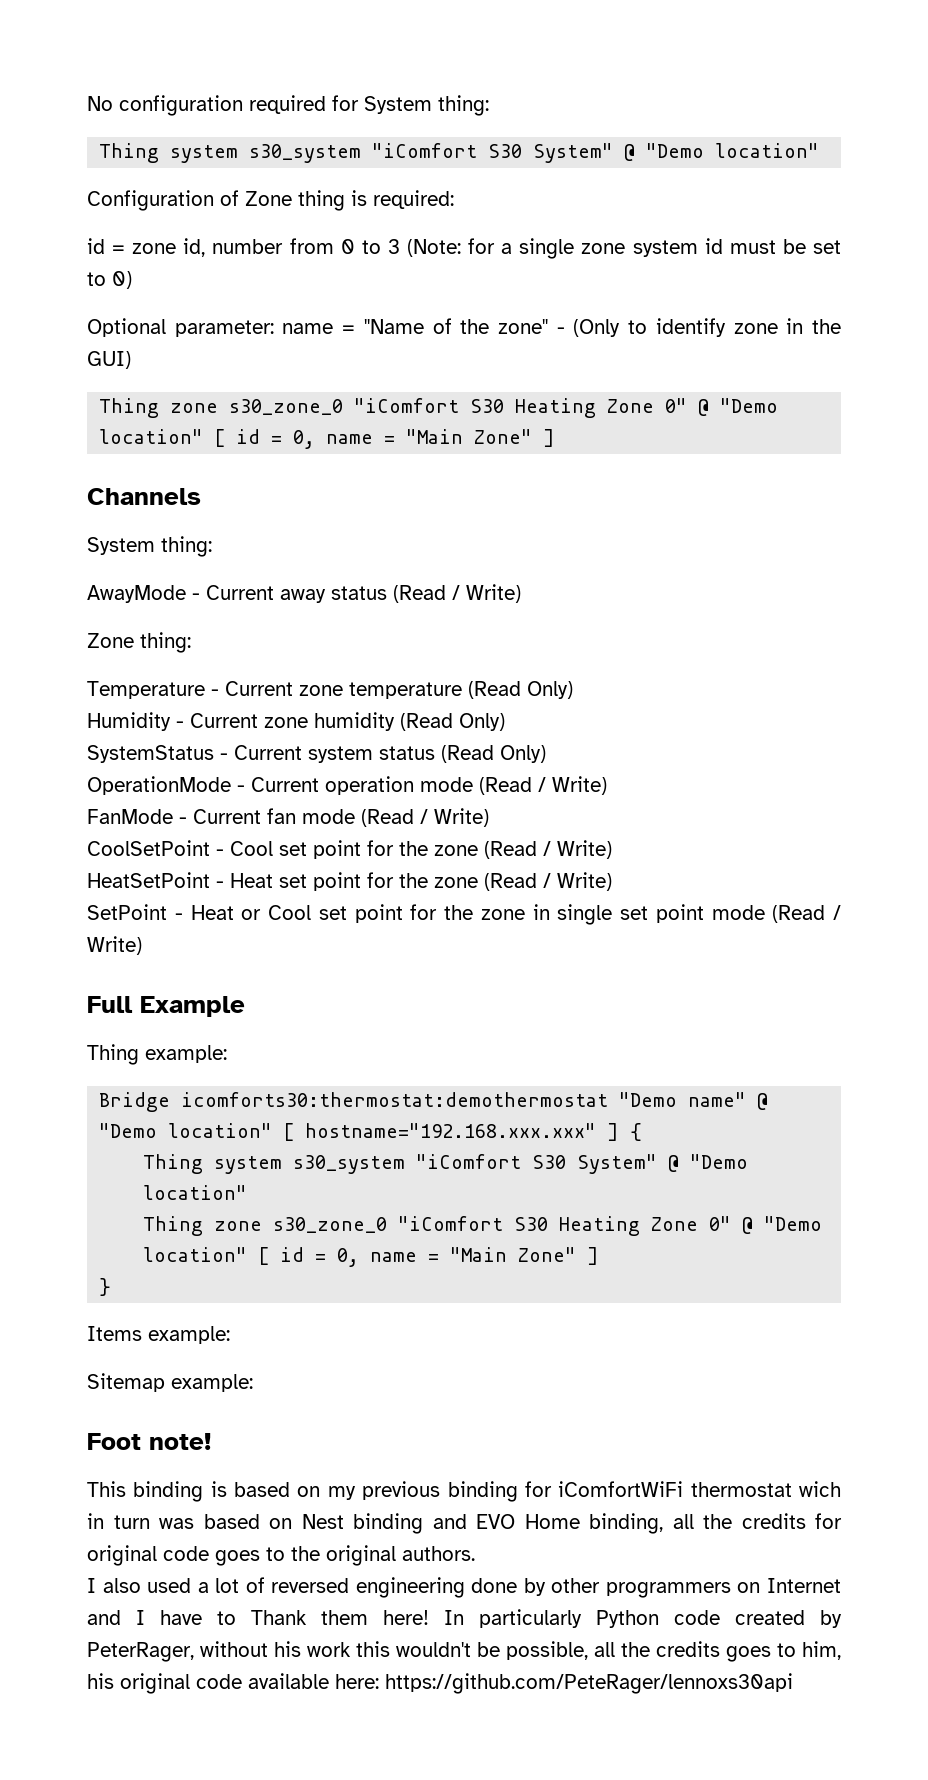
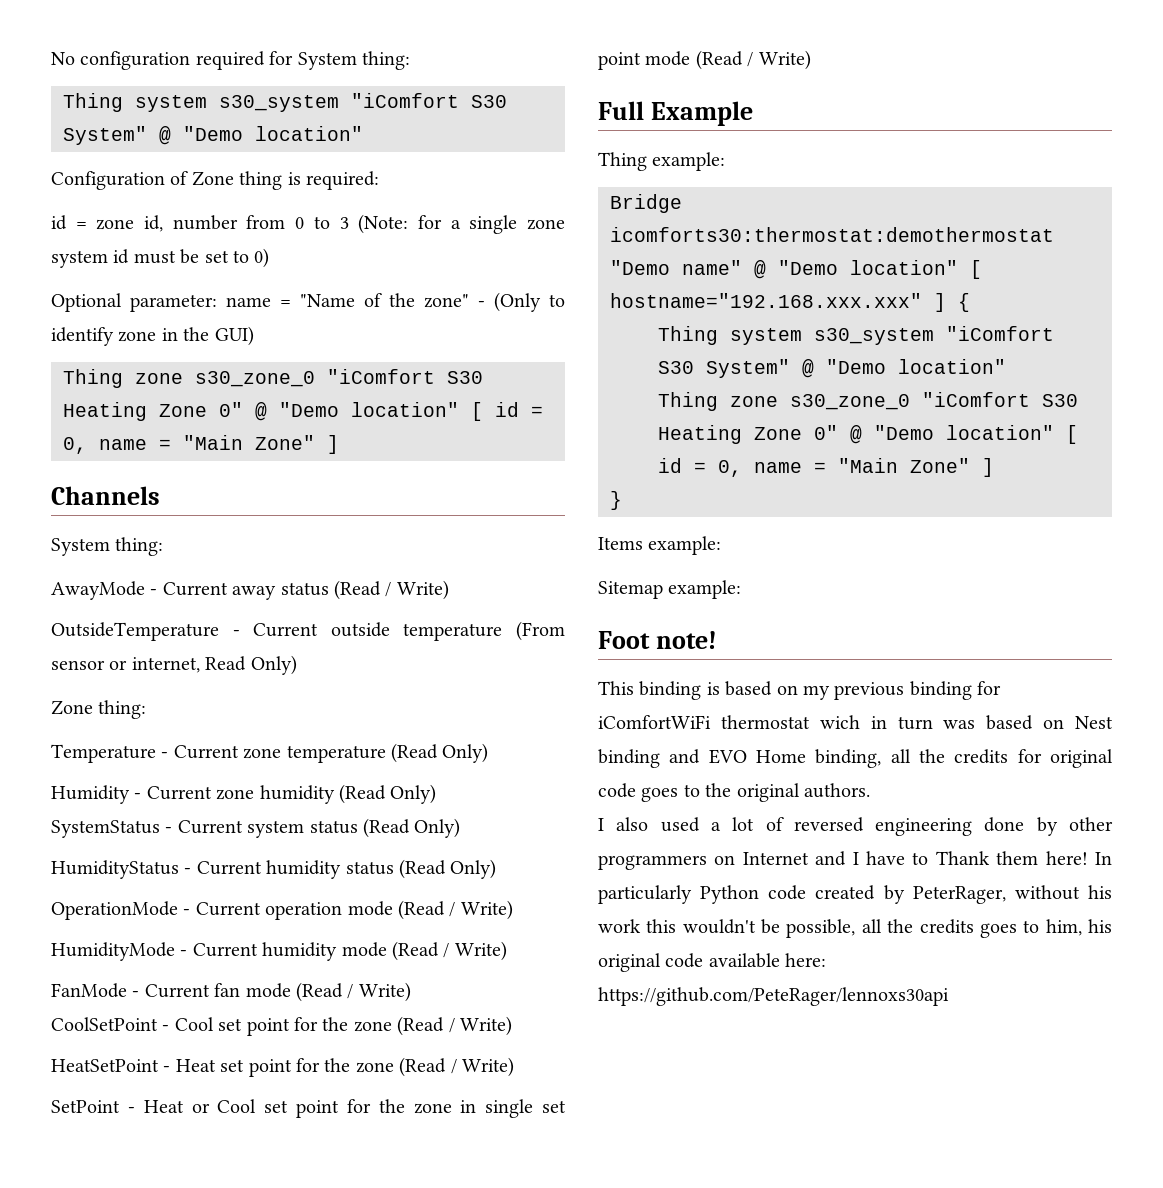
+ OutsideTemperature - Current outside temperature (From sensor or internet, Read Only)
+ HumidityStatus - Current humidity status (Read Only)
+ HumidityMode - Current humidity mode (Read / Write)

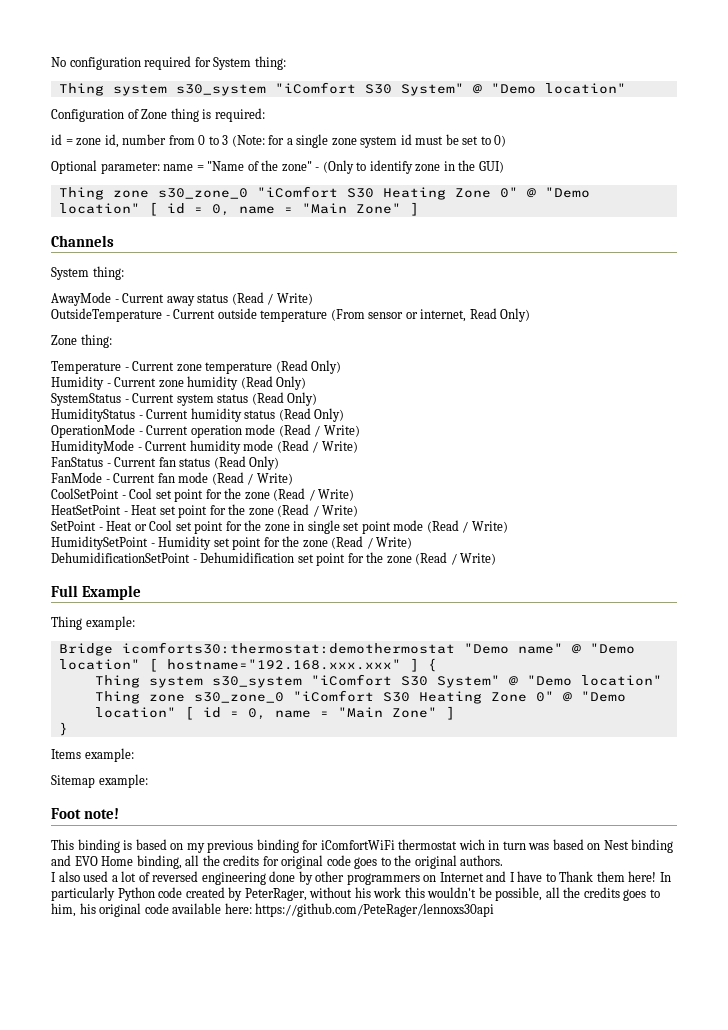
+ FanStatus - Current fan status (Read Only)
+ HumiditySetPoint - Humidity set point for the zone (Read / Write)
+ DehumidificationSetPoint - Dehumidification set point for the zone (Read / Write)

